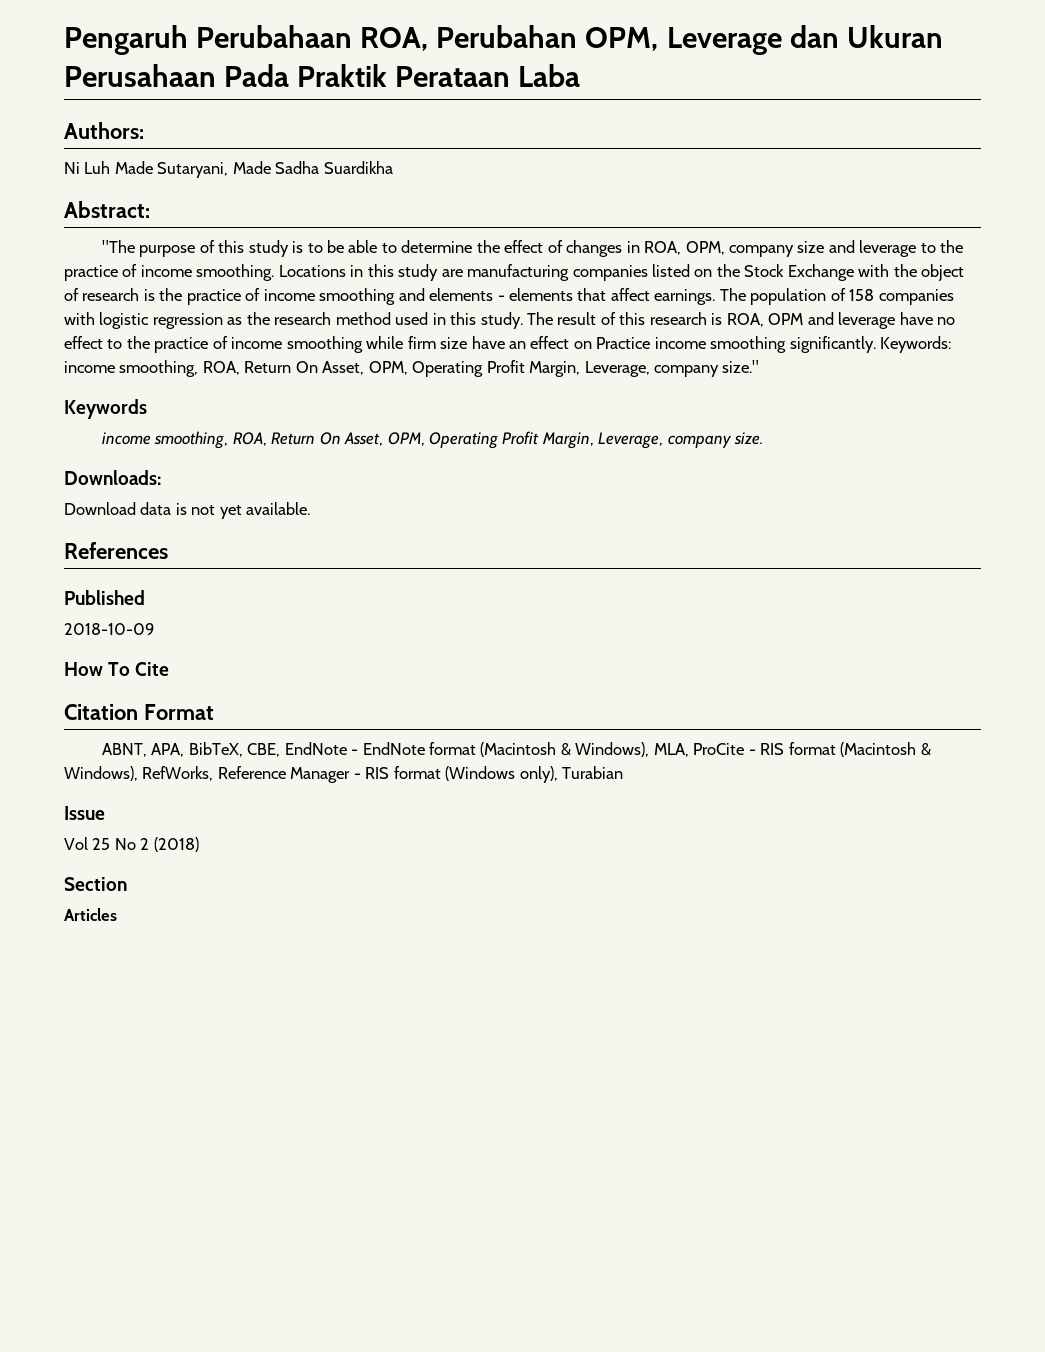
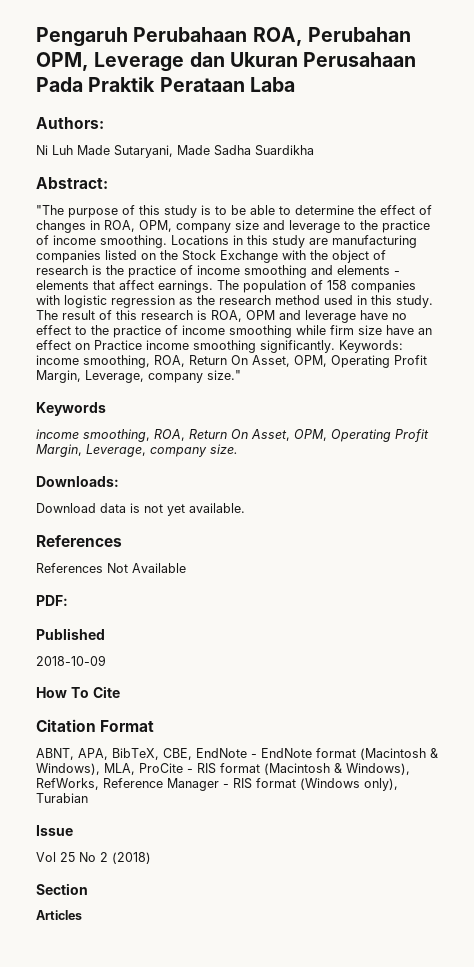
+ References Not Available
+ PDF:

